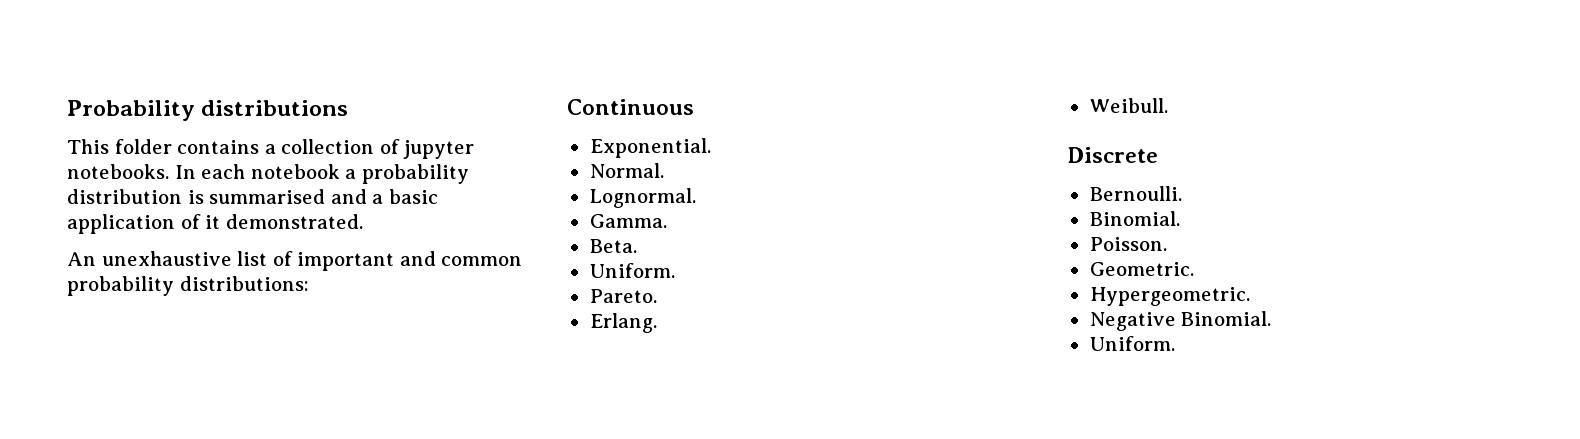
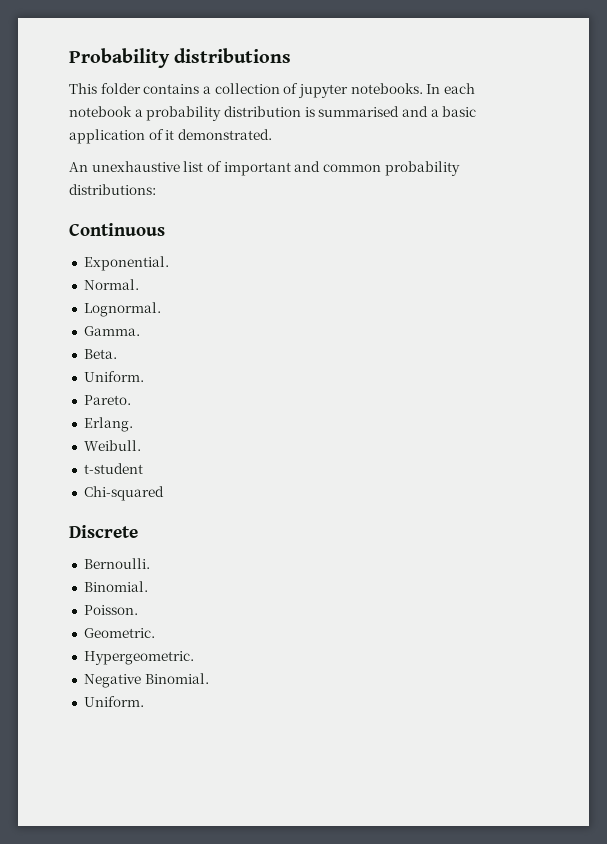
+ t-student
+ Chi-squared

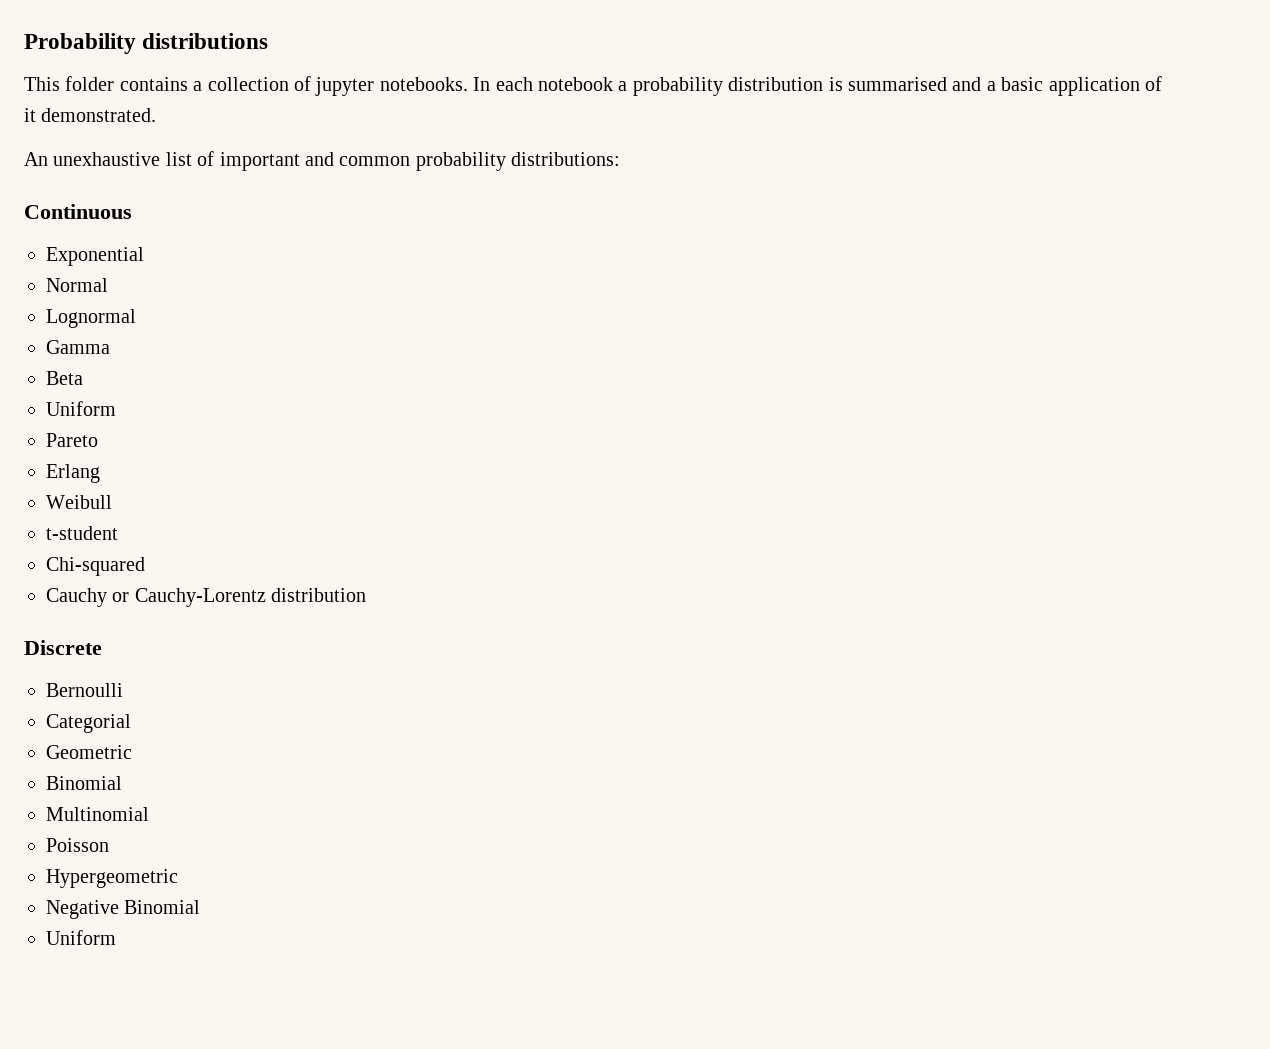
- Exponential.
- Normal.
- Lognormal.
- Gamma.
- Beta.
- Uniform.
- Pareto.
- Erlang.
- Weibull.
+ Exponential
+ Normal
+ Lognormal
+ Gamma
+ Beta
+ Uniform
+ Pareto
+ Erlang
+ Weibull
  t-student
  Chi-squared
+ Cauchy or Cauchy-Lorentz distribution
  Discrete
- Bernoulli.
- Binomial.
- Poisson.
- Geometric.
- Hypergeometric.
+ Bernoulli
+ Categorial
+ Geometric
+ Binomial
+ Multinomial
+ Poisson
+ Hypergeometric
- Negative Binomial.
- Uniform.
+ Negative Binomial
+ Uniform

